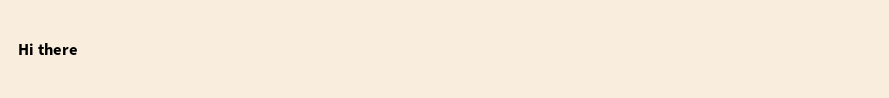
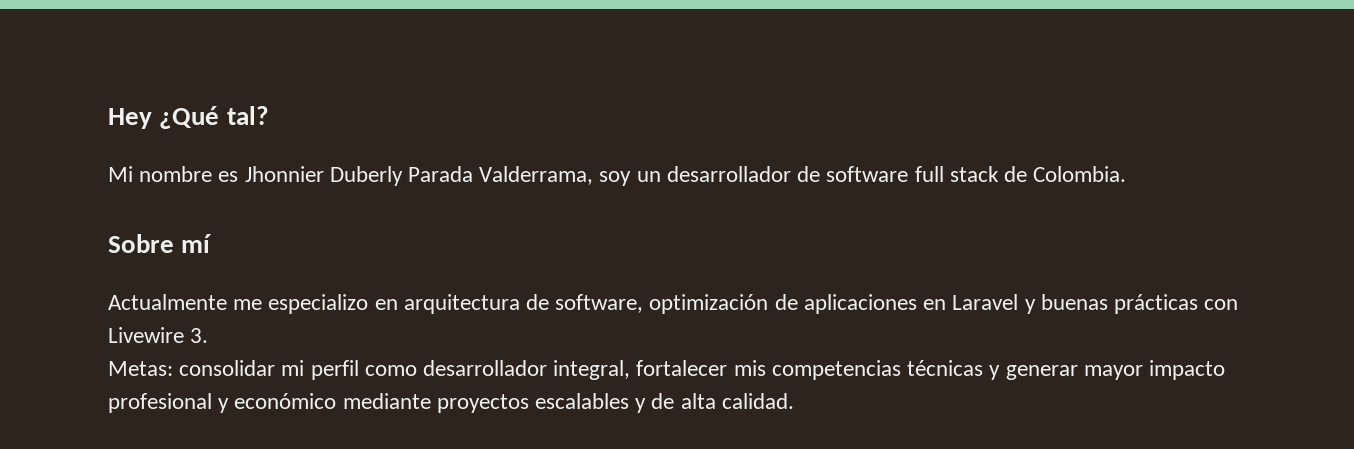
- Hi there
+ Hey ¿Qué tal?
+ Mi nombre es Jhonnier Duberly Parada Valderrama, soy un desarrollador de software full stack de Colombia.
+ Sobre mí
+ Actualmente me especializo en arquitectura de software, optimización de aplicaciones en Laravel y buenas prácticas con Livewire 3.
+ Metas: consolidar mi perfil como desarrollador integral, fortalecer mis competencias técnicas y generar mayor impacto profesional y económico mediante proyectos escalables y de alta calidad.

